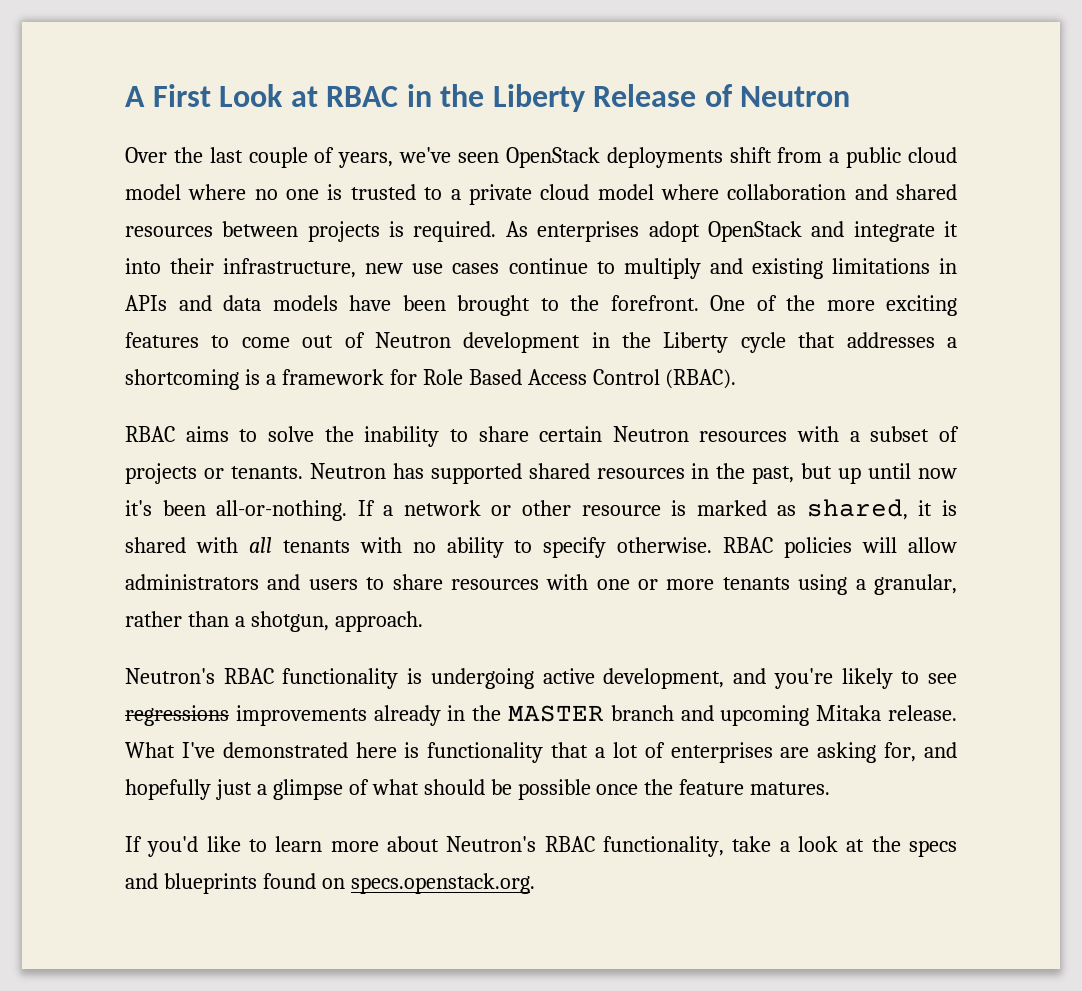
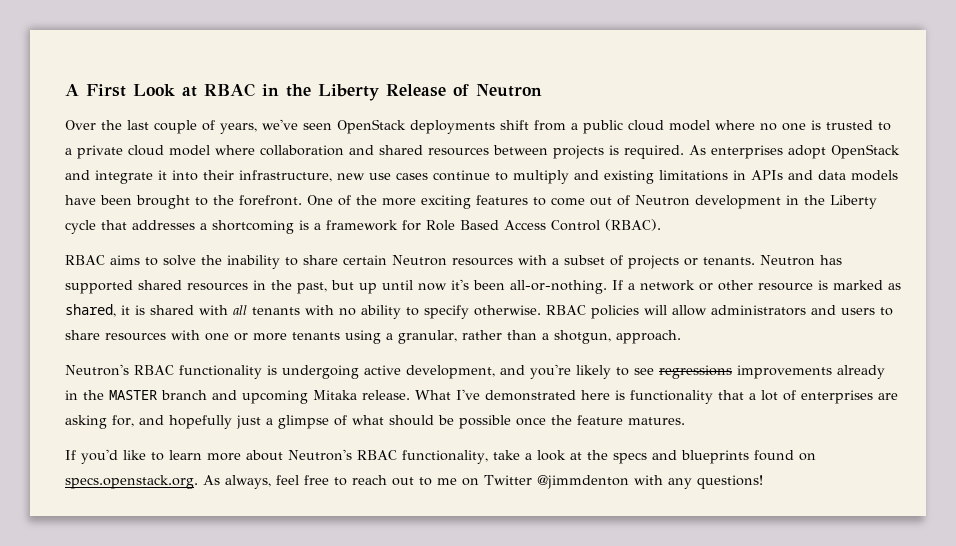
- If you'd like to learn more about Neutron's RBAC functionality, take a look at the specs and blueprints found on specs.openstack.org.
+ If you'd like to learn more about Neutron's RBAC functionality, take a look at the specs and blueprints found on specs.openstack.org. As always, feel free to reach out to me on Twitter @jimmdenton with any questions!

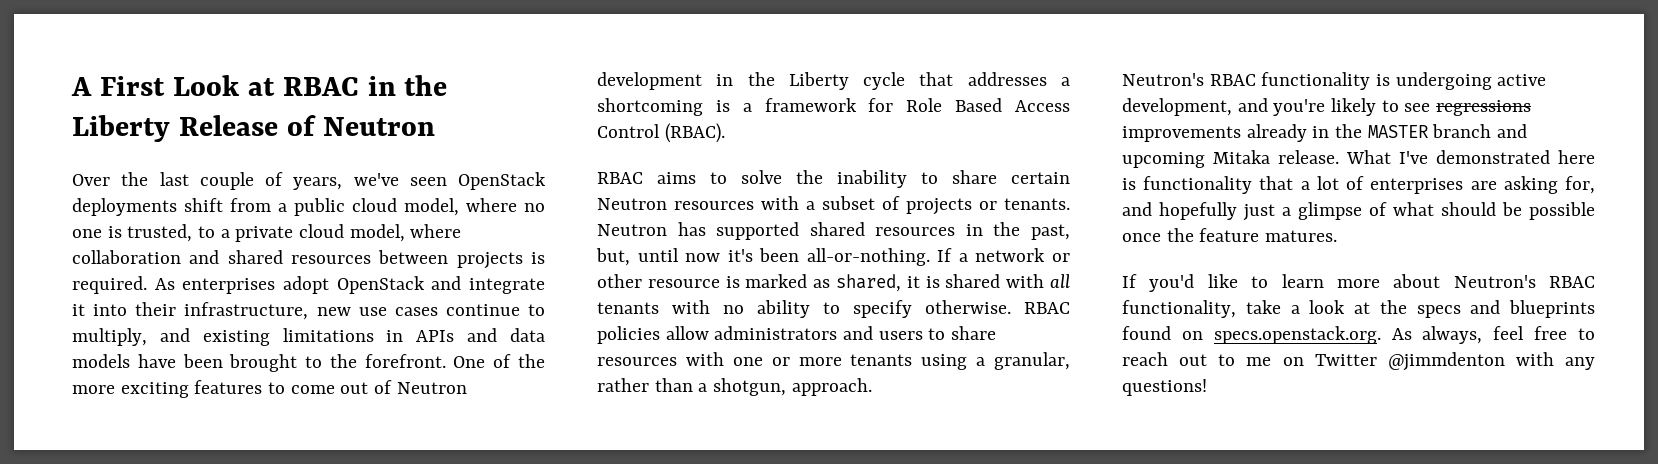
- Over the last couple of years, we've seen OpenStack deployments shift from a public cloud model where no one is trusted to a private cloud model where collaboration and shared resources between projects is required.
+ Over the last couple of years, we've seen OpenStack deployments shift from a public cloud model, where no one is trusted, to a private cloud model, where collaboration and shared resources between projects is required.
- As enterprises adopt OpenStack and integrate it into their infrastructure, new use cases continue to multiply and existing limitations in APIs and data models have been brought to the forefront.
+ As enterprises adopt OpenStack and integrate it into their infrastructure, new use cases continue to multiply, and existing limitations in APIs and data models have been brought to the forefront.
- Neutron has supported shared resources in the past, but up until now it's been all-or-nothing.
+ Neutron has supported shared resources in the past, but, until now it's been all-or-nothing.
- RBAC policies will allow administrators and users to share resources with one or more tenants using a granular, rather than a shotgun, approach.
+ RBAC policies allow administrators and users to share resources with one or more tenants using a granular, rather than a shotgun, approach.

